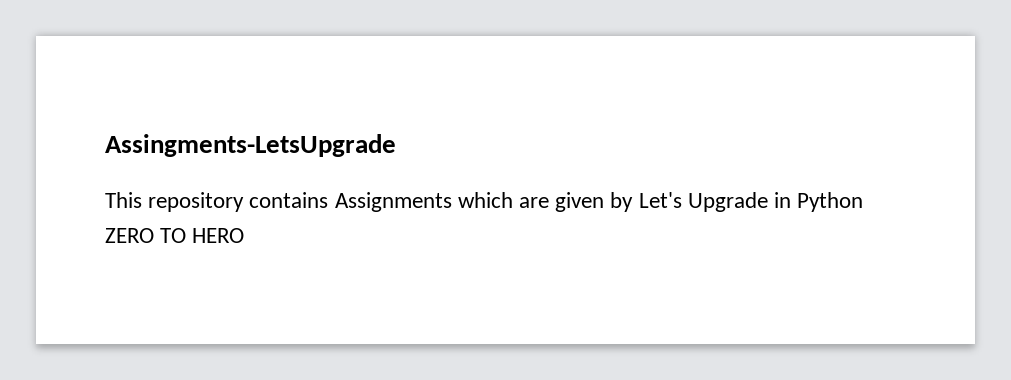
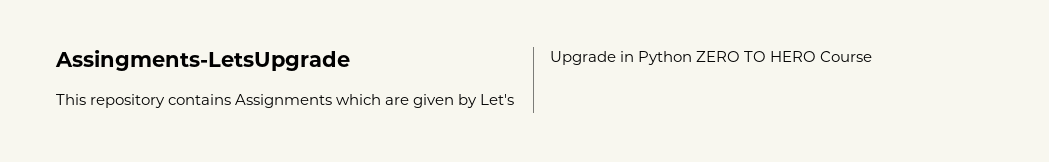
- This repository contains Assignments which are given by Let's Upgrade in Python ZERO TO HERO
+ This repository contains Assignments which are given by Let's Upgrade in Python ZERO TO HERO Course

